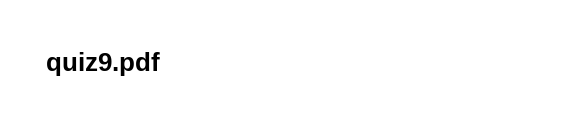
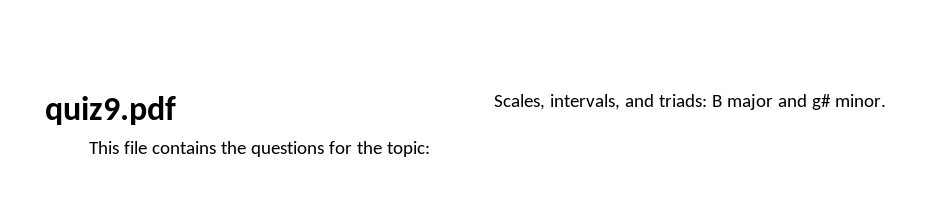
+ This file contains the questions for the topic: Scales, intervals, and triads: B major and g# minor.

